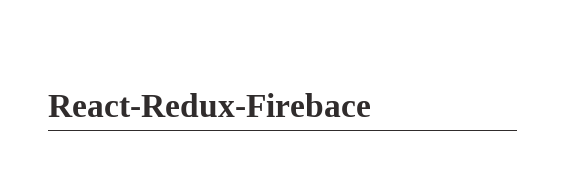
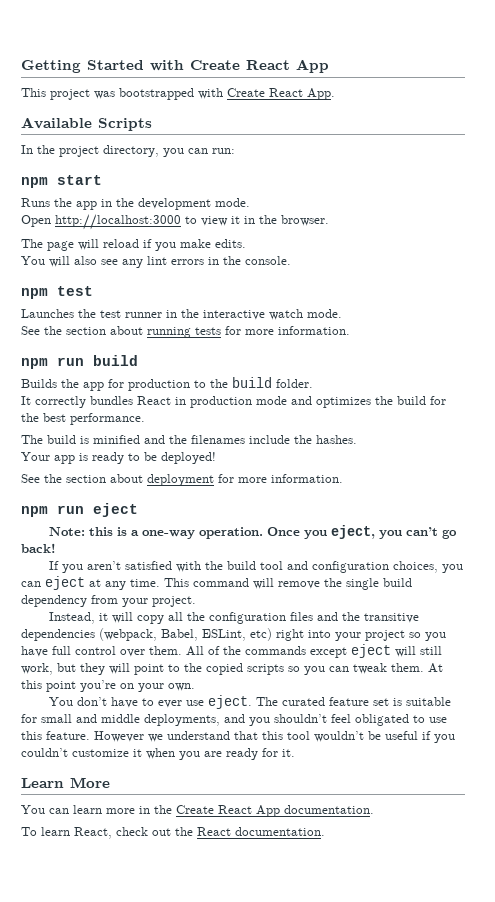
- React-Redux-Firebace
+ Getting Started with Create React App
+ This project was bootstrapped with Create React App.
+ Available Scripts
+ In the project directory, you can run:
+ npm start
+ Runs the app in the development mode.
+ Open http://localhost:3000 to view it in the browser.
+ The page will reload if you make edits.
+ You will also see any lint errors in the console.
+ npm test
+ Launches the test runner in the interactive watch mode.
+ See the section about running tests for more information.
+ npm run build
+ Builds the app for production to the build folder.
+ It correctly bundles React in production mode and optimizes the build for the best performance.
+ The build is minified and the filenames include the hashes.
+ Your app is ready to be deployed!
+ See the section about deployment for more information.
+ npm run eject
+ Note: this is a one-way operation. Once you eject, you can’t go back!
+ If you aren’t satisfied with the build tool and configuration choices, you can eject at any time. This command will remove the single build dependency from your project.
+ Instead, it will copy all the configuration files and the transitive dependencies (webpack, Babel, ESLint, etc) right into your project so you have full control over them. All of the commands except eject will still work, but they will point to the copied scripts so you can tweak them. At this point you’re on your own.
+ You don’t have to ever use eject. The curated feature set is suitable for small and middle deployments, and you shouldn’t feel obligated to use this feature. However we understand that this tool wouldn’t be useful if you couldn’t customize it when you are ready for it.
+ Learn More
+ You can learn more in the Create React App documentation.
+ To learn React, check out the React documentation.

